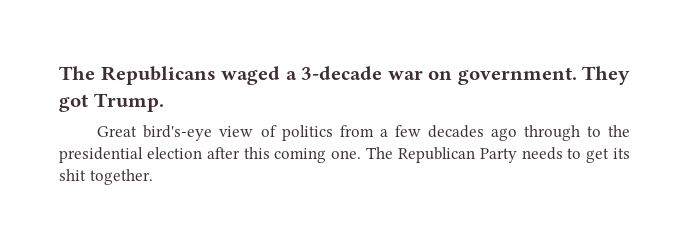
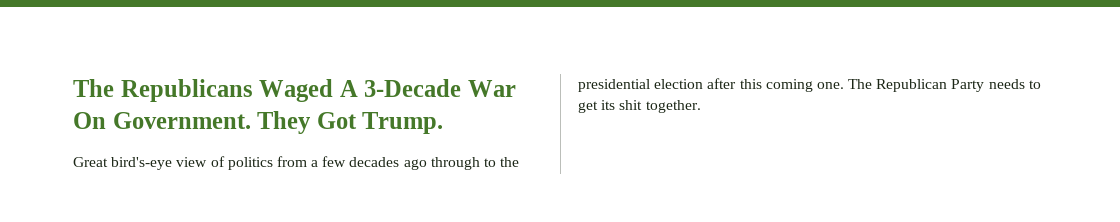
- The Republicans waged a 3-decade war on government. They got Trump.
+ The Republicans Waged A 3-Decade War On Government. They Got Trump.

